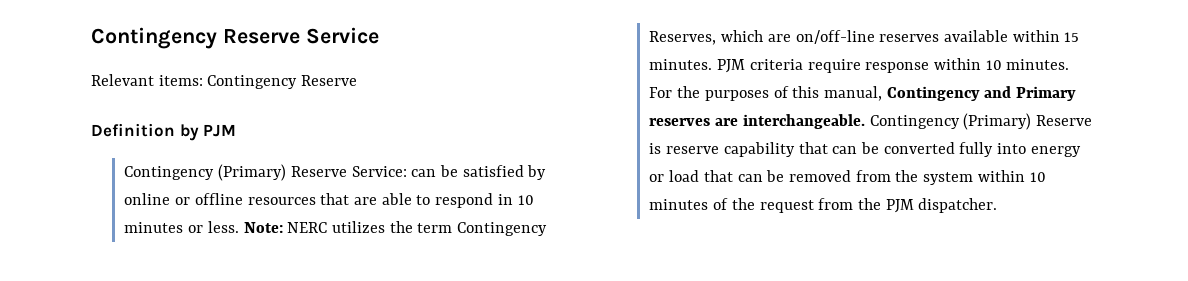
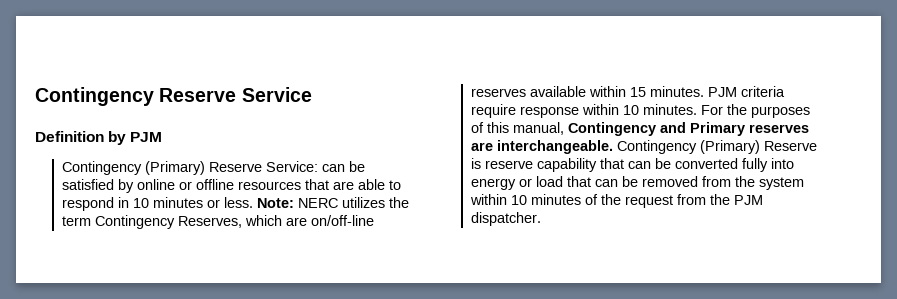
- Relevant items: Contingency Reserve

